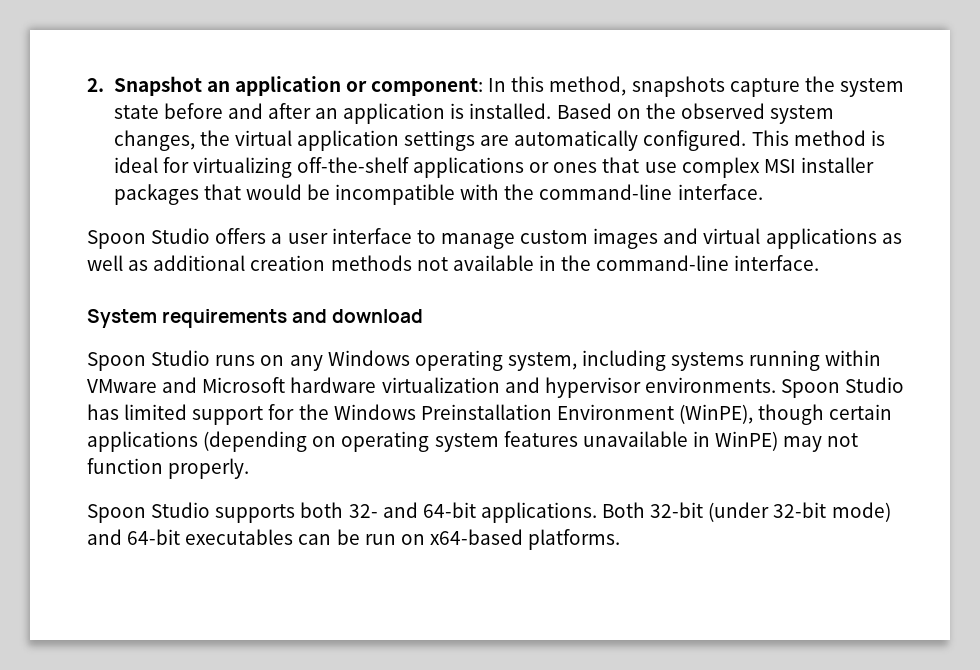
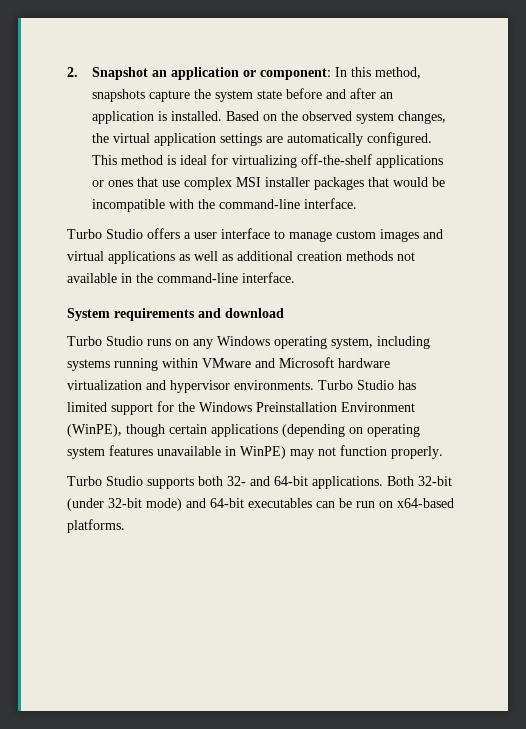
- Spoon Studio offers a user interface to manage custom images and virtual applications as well as additional creation methods not available in the command-line interface.
+ Turbo Studio offers a user interface to manage custom images and virtual applications as well as additional creation methods not available in the command-line interface.
- Spoon Studio runs on any Windows operating system, including systems running within VMware and Microsoft hardware virtualization and hypervisor environments.
+ Turbo Studio runs on any Windows operating system, including systems running within VMware and Microsoft hardware virtualization and hypervisor environments.
- Spoon Studio has limited support for the Windows Preinstallation Environment (WinPE), though certain applications (depending on operating system features unavailable in WinPE) may not function properly.
+ Turbo Studio has limited support for the Windows Preinstallation Environment (WinPE), though certain applications (depending on operating system features unavailable in WinPE) may not function properly.
- Spoon Studio supports both 32- and 64-bit applications.
+ Turbo Studio supports both 32- and 64-bit applications.

